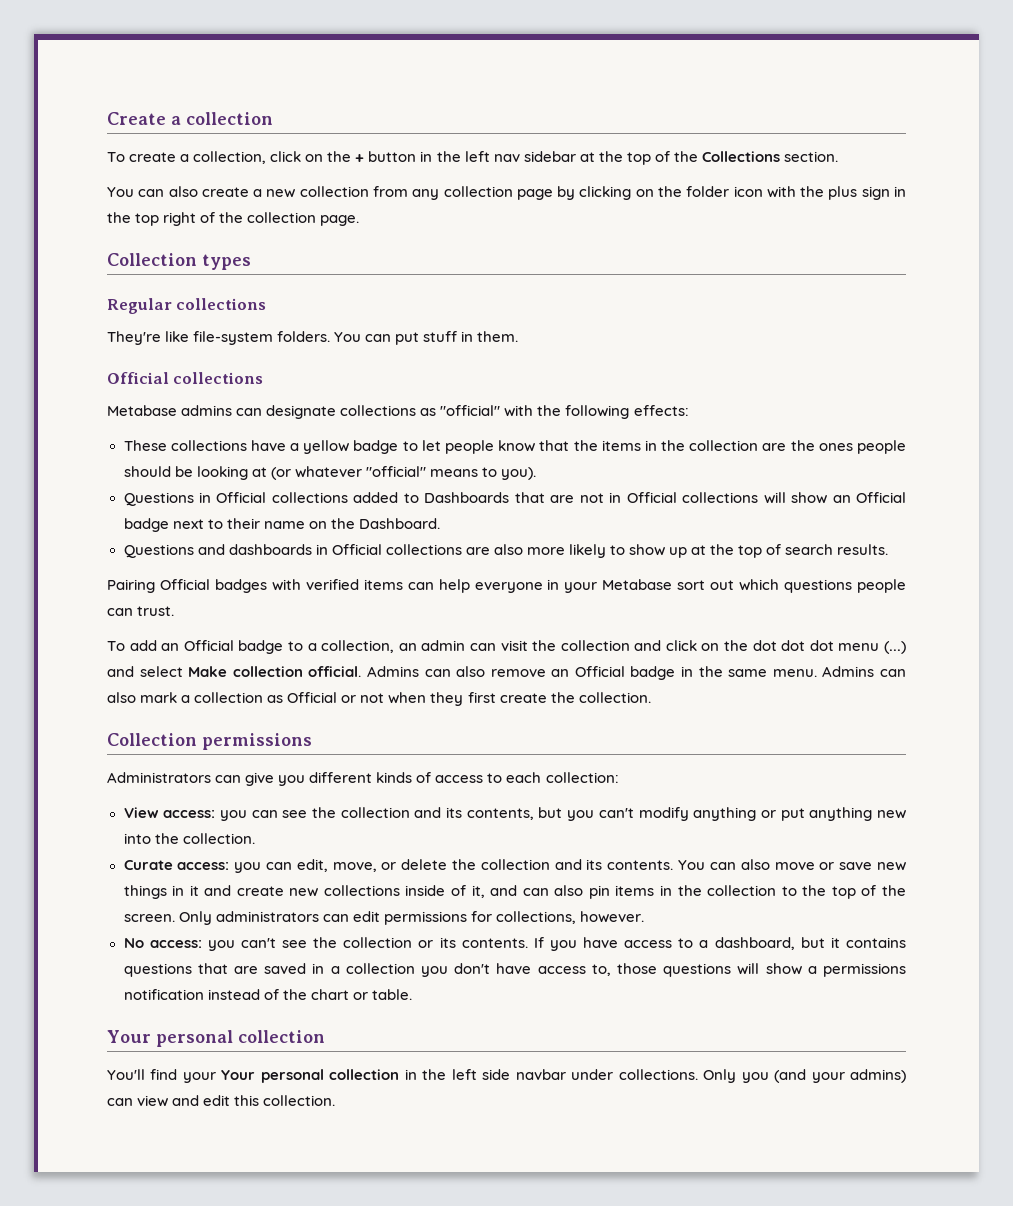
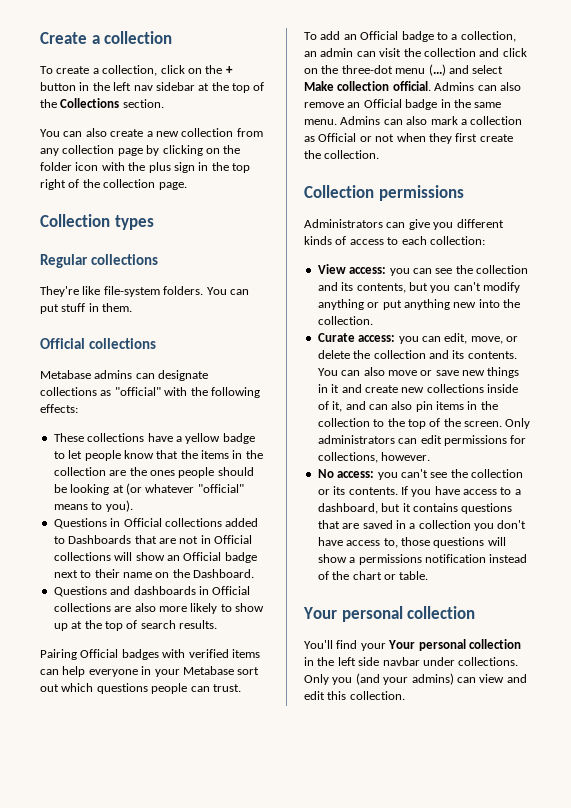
- To add an Official badge to a collection, an admin can visit the collection and click on the dot dot dot menu (...) and select Make collection official.
+ To add an Official badge to a collection, an admin can visit the collection and click on the three-dot menu (...) and select Make collection official.

